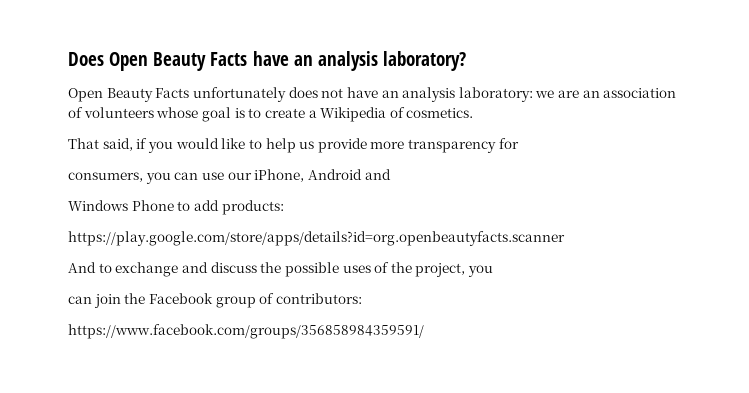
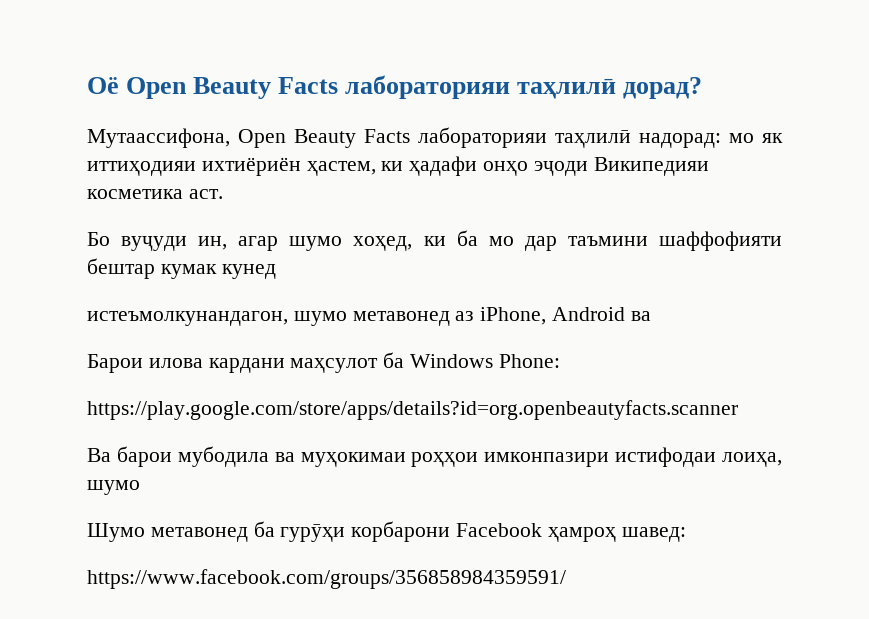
- Does Open Beauty Facts have an analysis laboratory?
- Open Beauty Facts unfortunately does not have an analysis laboratory: we are an association of volunteers whose goal is to create a Wikipedia of cosmetics.
- That said, if you would like to help us provide more transparency for
- consumers, you can use our iPhone, Android and
- Windows Phone to add products:
+ Оё Open Beauty Facts лабораторияи таҳлилӣ дорад?
+ Мутаассифона, Open Beauty Facts лабораторияи таҳлилӣ надорад: мо як иттиҳодияи ихтиёриён ҳастем, ки ҳадафи онҳо эҷоди Википедияи косметика аст.
+ Бо вуҷуди ин, агар шумо хоҳед, ки ба мо дар таъмини шаффофияти бештар кумак кунед
+ истеъмолкунандагон, шумо метавонед аз iPhone, Android ва
+ Барои илова кардани маҳсулот ба Windows Phone:
  https://play.google.com/store/apps/details?id=org.openbeautyfacts.scanner
- And to exchange and discuss the possible uses of the project, you
- can join the Facebook group of contributors:
+ Ва барои мубодила ва муҳокимаи роҳҳои имконпазири истифодаи лоиҳа, шумо
+ Шумо метавонед ба гурӯҳи корбарони Facebook ҳамроҳ шавед:

